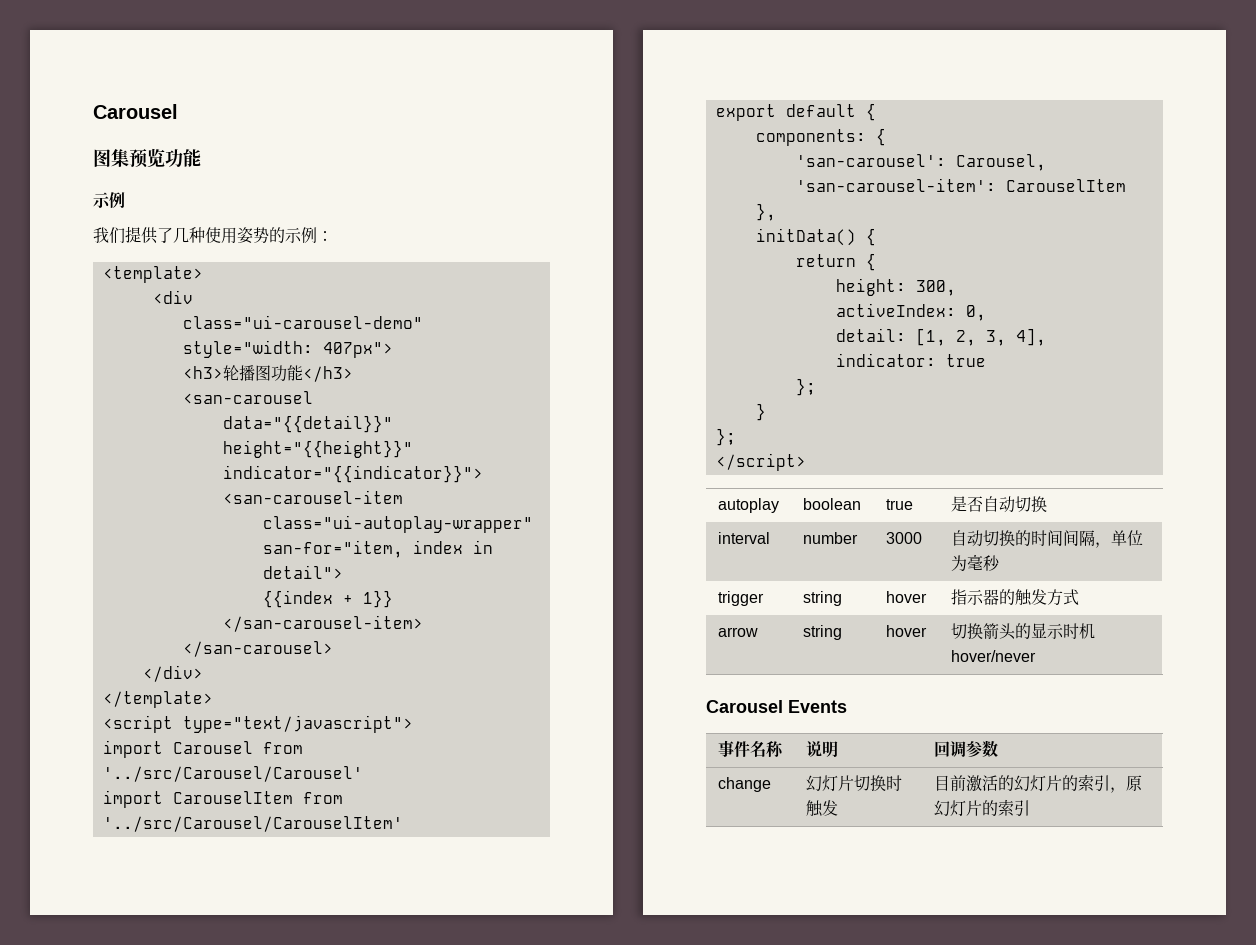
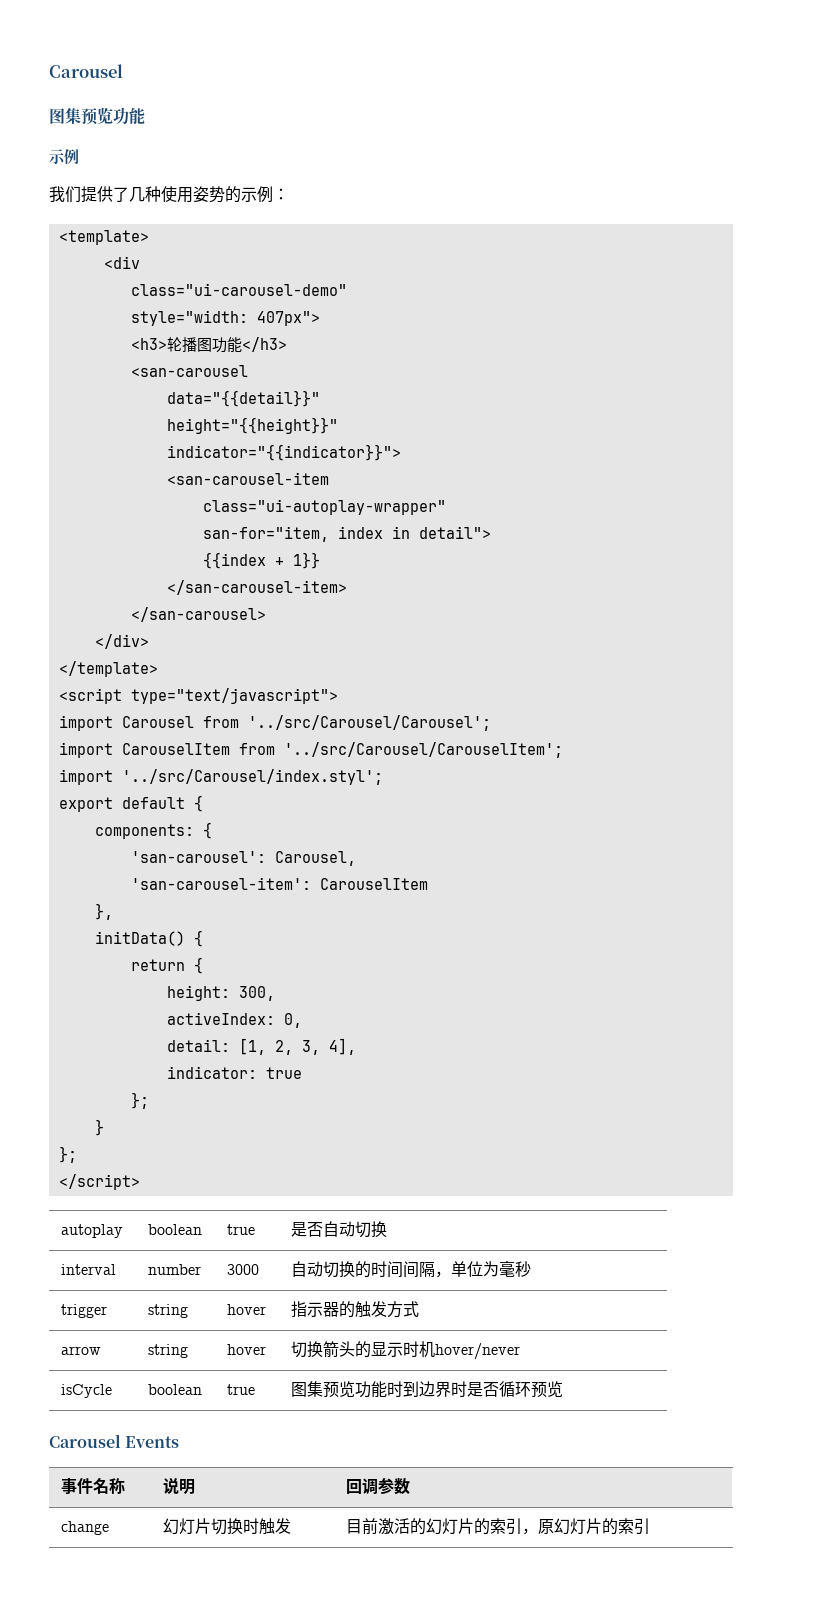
- import Carousel from '../src/Carousel/Carousel'
+ import Carousel from '../src/Carousel/Carousel';
- import CarouselItem from '../src/Carousel/CarouselItem'
+ import CarouselItem from '../src/Carousel/CarouselItem';
+ import '../src/Carousel/index.styl';
+ isCycle | boolean | true | 图集预览功能时到边界时是否循环预览

